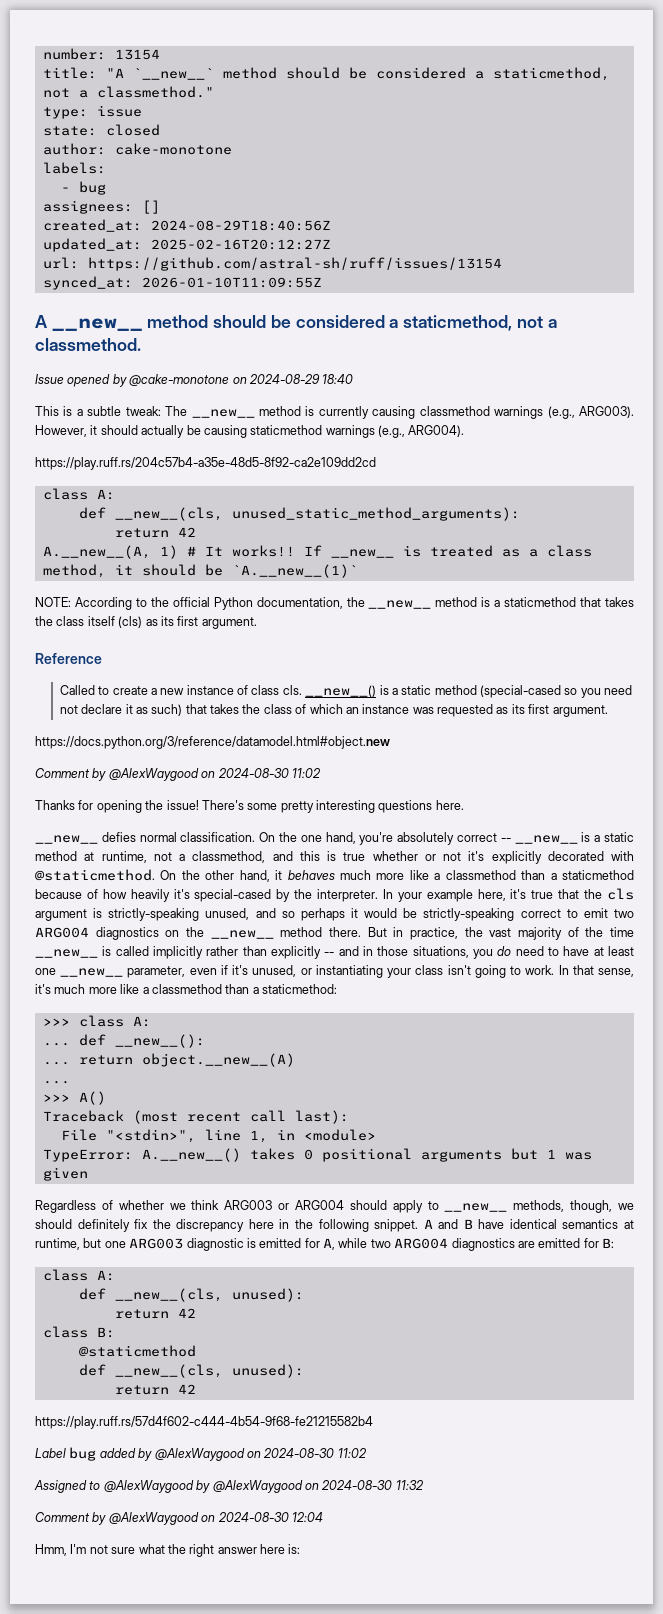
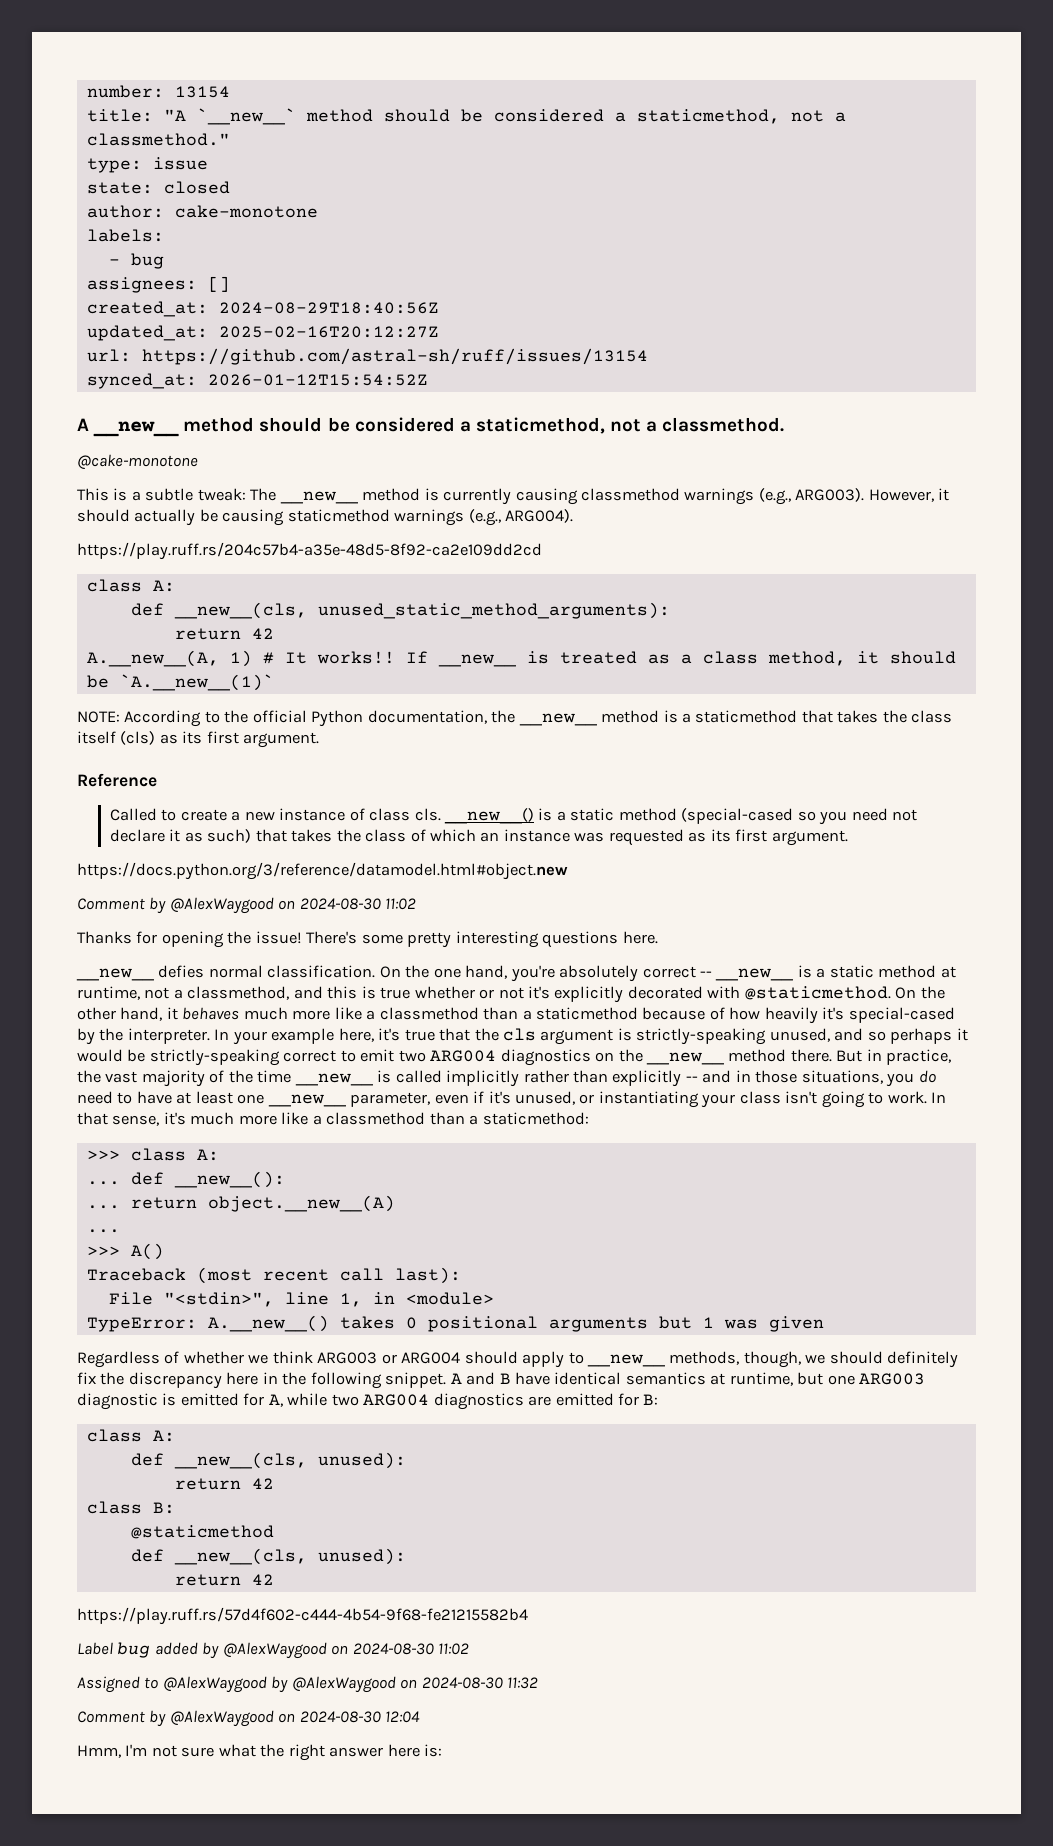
- synced_at: 2026-01-10T11:09:55Z
+ synced_at: 2026-01-12T15:54:52Z
- Issue opened by @cake-monotone on 2024-08-29 18:40
+ @cake-monotone

